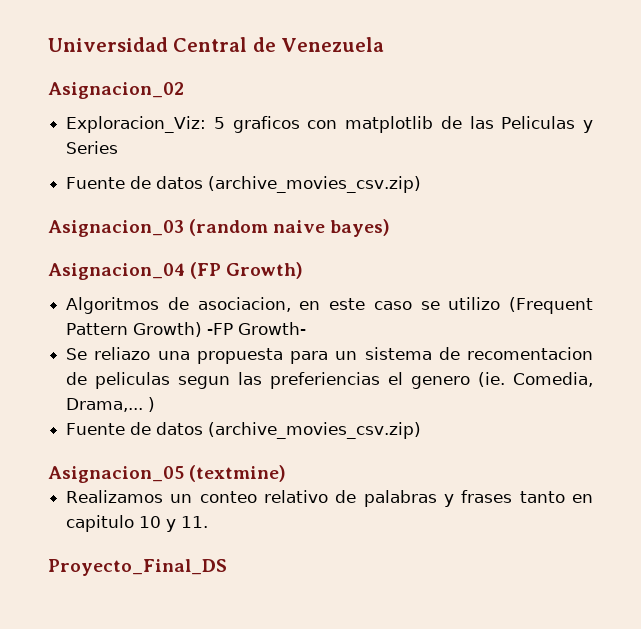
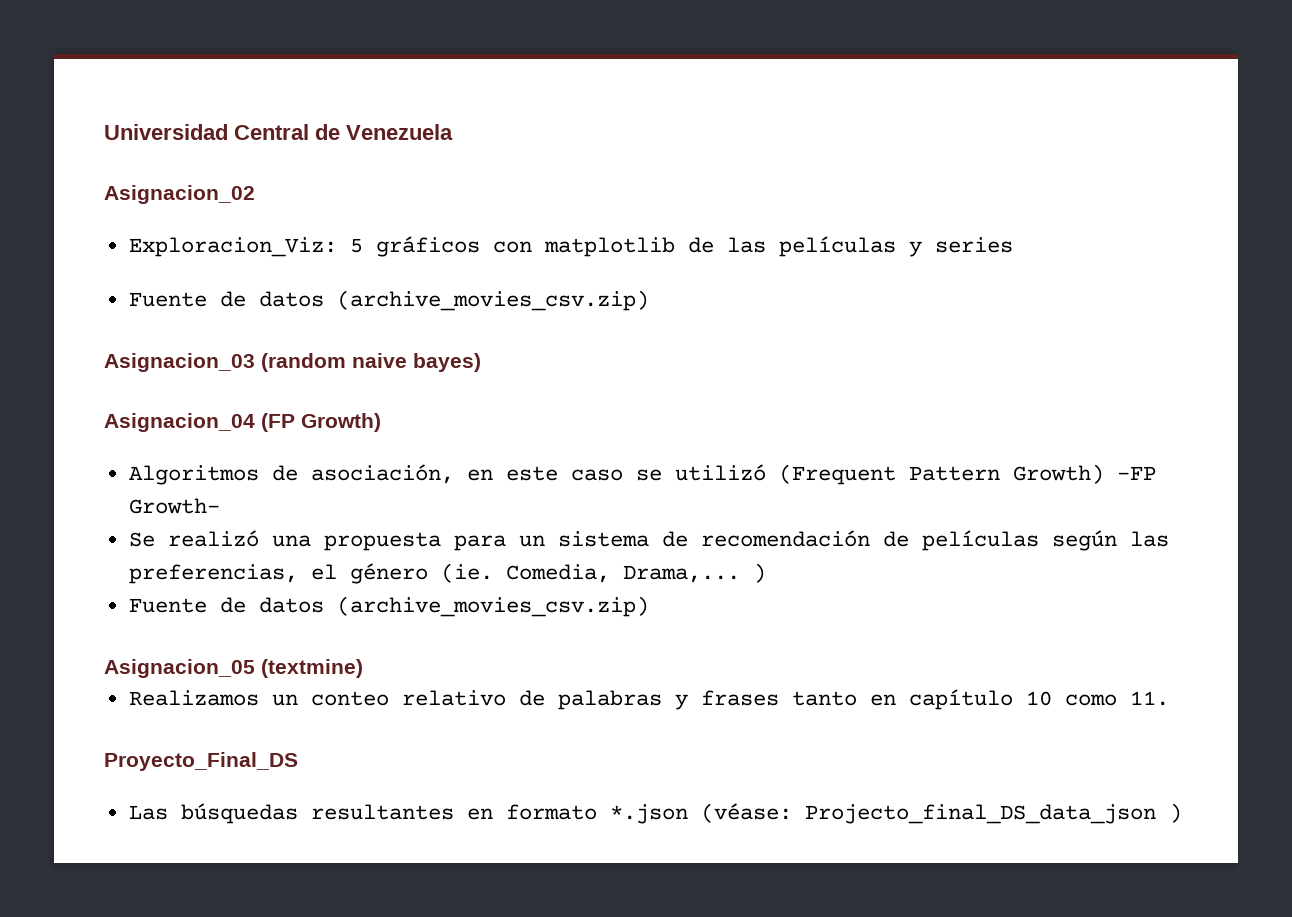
- Exploracion_Viz: 5 graficos con matplotlib de las Peliculas y Series
+ Exploracion_Viz: 5 gráficos con matplotlib de las películas y series
- Algoritmos de asociacion, en este caso se utilizo (Frequent Pattern Growth) -FP Growth-
+ Algoritmos de asociación, en este caso se utilizó (Frequent Pattern Growth) -FP Growth-
- Se reliazo una propuesta para un sistema de recomentacion de peliculas segun las preferiencias el genero (ie. Comedia, Drama,... )
+ Se realizó una propuesta para un sistema de recomendación de películas según las preferencias, el género (ie. Comedia, Drama,... )
- Realizamos un conteo relativo de palabras y frases tanto en capitulo 10 y 11.
+ Realizamos un conteo relativo de palabras y frases tanto en capítulo 10 como 11.
+ Las búsquedas resultantes en formato *.json (véase: Projecto_final_DS_data_json )

